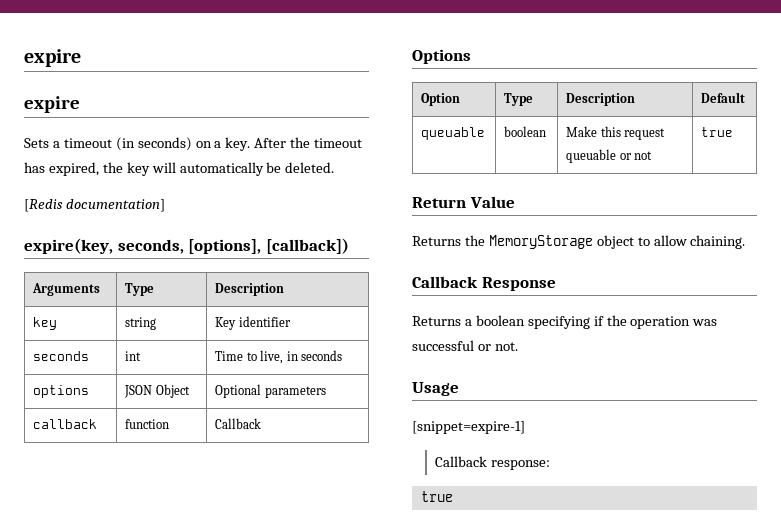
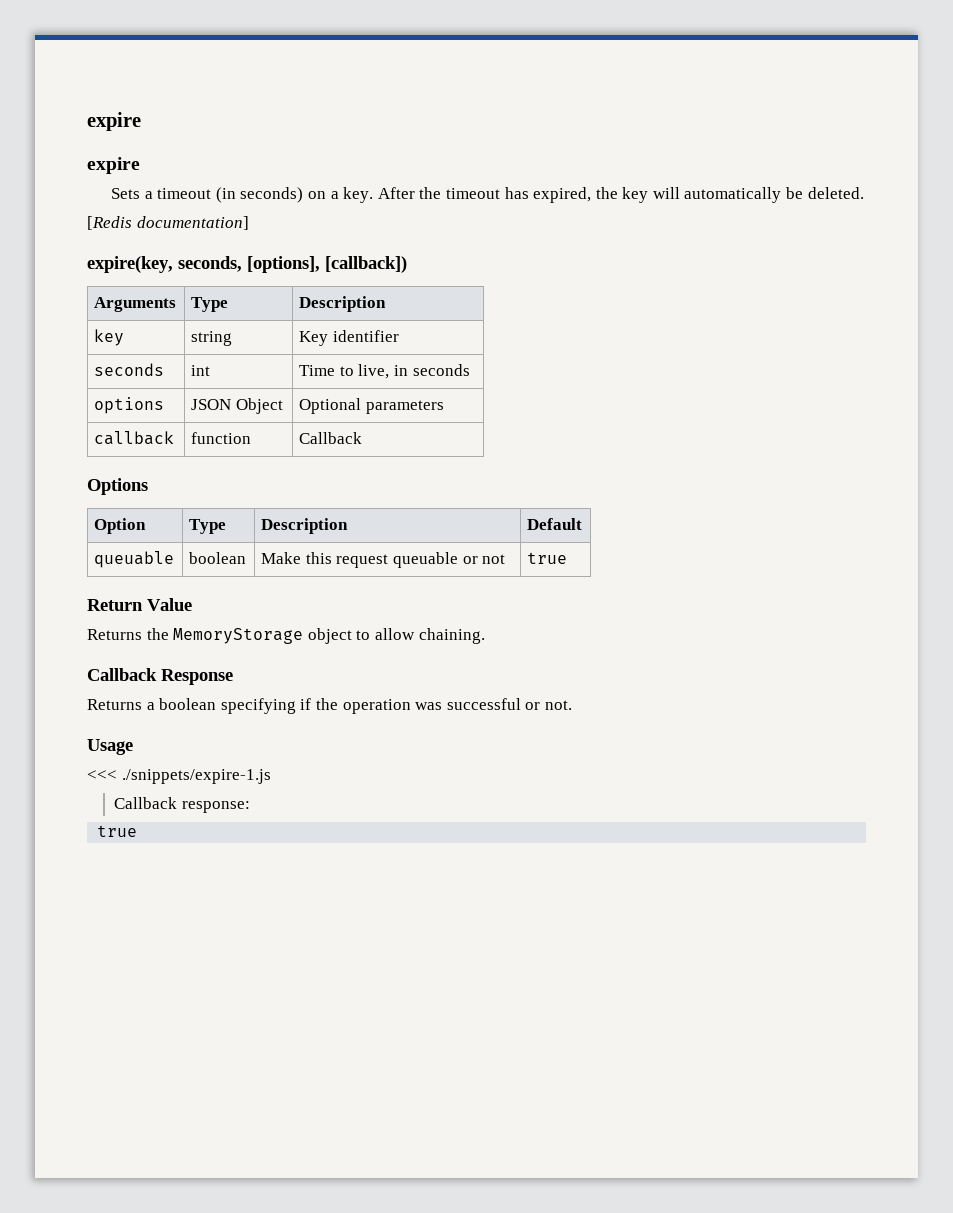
- [snippet=expire-1]
+ <<< ./snippets/expire-1.js

